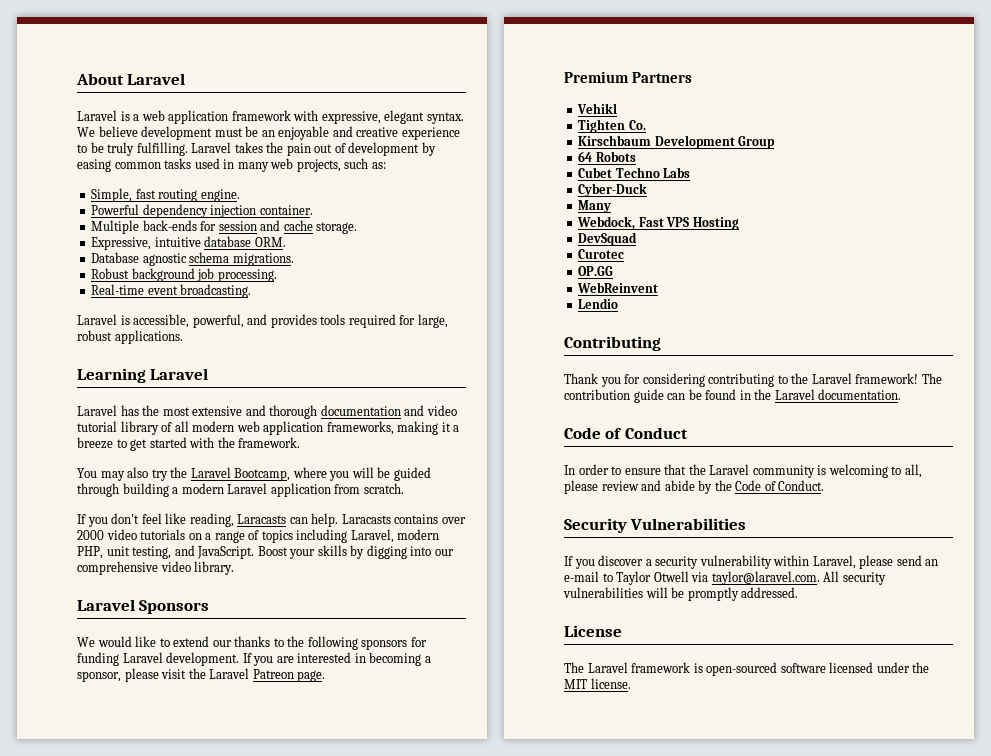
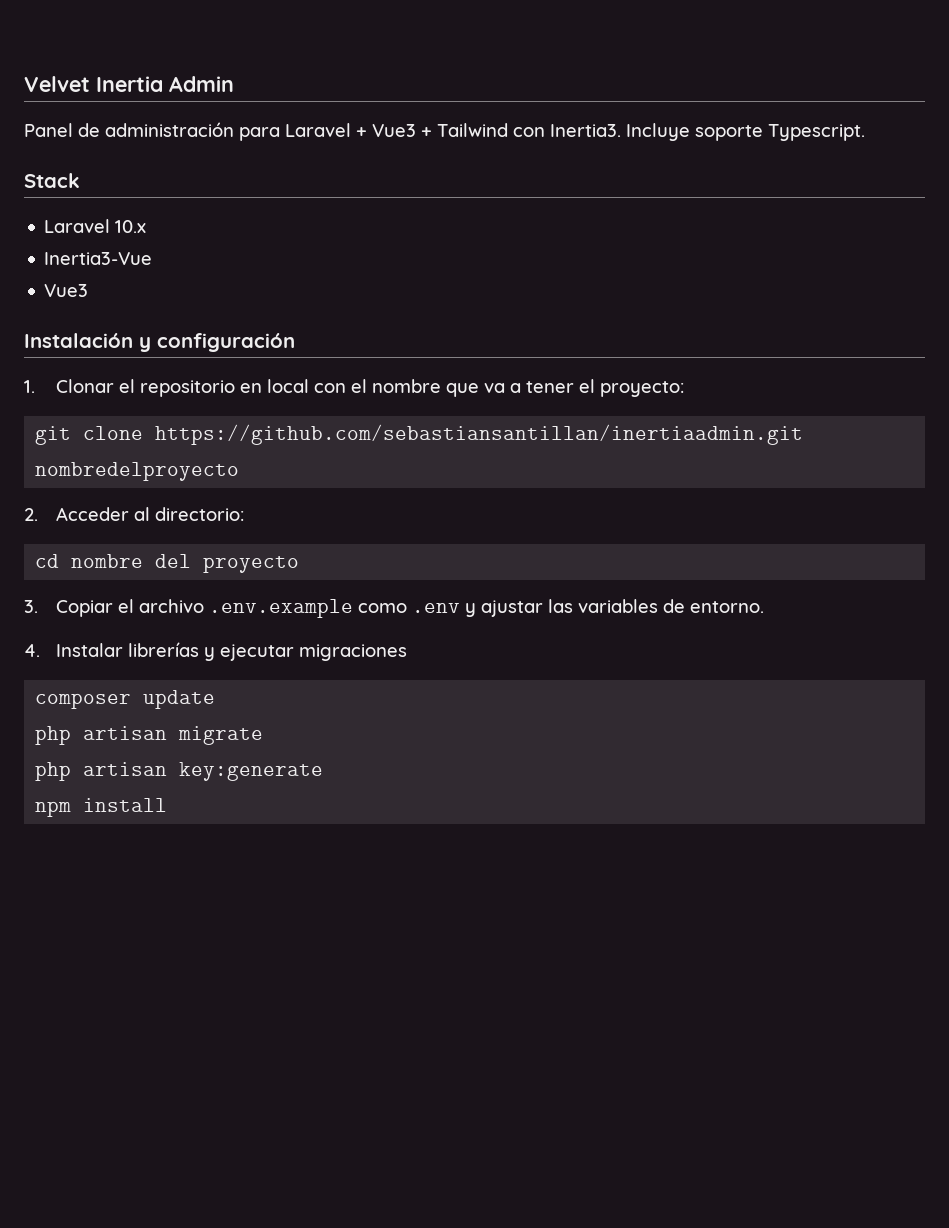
- About Laravel
- Laravel is a web application framework with expressive, elegant syntax. We believe development must be an enjoyable and creative experience to be truly fulfilling. Laravel takes the pain out of development by easing common tasks used in many web projects, such as:
- Simple, fast routing engine.
- Powerful dependency injection container.
- Multiple back-ends for session and cache storage.
- Expressive, intuitive database ORM.
- Database agnostic schema migrations.
- Robust background job processing.
- Real-time event broadcasting.
- Laravel is accessible, powerful, and provides tools required for large, robust applications.
- Learning Laravel
- Laravel has the most extensive and thorough documentation and video tutorial library of all modern web application frameworks, making it a breeze to get started with the framework.
- You may also try the Laravel Bootcamp, where you will be guided through building a modern Laravel application from scratch.
- If you don't feel like reading, Laracasts can help. Laracasts contains over 2000 video tutorials on a range of topics including Laravel, modern PHP, unit testing, and JavaScript. Boost your skills by digging into our comprehensive video library.
- Laravel Sponsors
- We would like to extend our thanks to the following sponsors for funding Laravel development. If you are interested in becoming a sponsor, please visit the Laravel Patreon page.
- Premium Partners
- Vehikl
- Tighten Co.
- Kirschbaum Development Group
- 64 Robots
- Cubet Techno Labs
- Cyber-Duck
- Many
- Webdock, Fast VPS Hosting
- DevSquad
- Curotec
- OP.GG
- WebReinvent
- Lendio
- Contributing
- Thank you for considering contributing to the Laravel framework! The contribution guide can be found in the Laravel documentation.
- Code of Conduct
- In order to ensure that the Laravel community is welcoming to all, please review and abide by the Code of Conduct.
- Security Vulnerabilities
- If you discover a security vulnerability within Laravel, please send an e-mail to Taylor Otwell via taylor@laravel.com. All security vulnerabilities will be promptly addressed.
- License
- The Laravel framework is open-sourced software licensed under the MIT license.
+ Velvet Inertia Admin
+ Panel de administración para Laravel + Vue3 + Tailwind con Inertia3. Incluye soporte Typescript.
+ Stack
+ Laravel 10.x
+ Inertia3-Vue
+ Vue3
+ Instalación y configuración
+ 1. Clonar el repositorio en local con el nombre que va a tener el proyecto:
+ git clone https://github.com/sebastiansantillan/inertiaadmin.git nombredelproyecto
+ 2. Acceder al directorio:
+ cd nombre del proyecto
+ 3. Copiar el archivo .env.example como .env y ajustar las variables de entorno.
+ 4. Instalar librerías y ejecutar migraciones
+ composer update
+ php artisan migrate
+ php artisan key:generate
+ npm install

